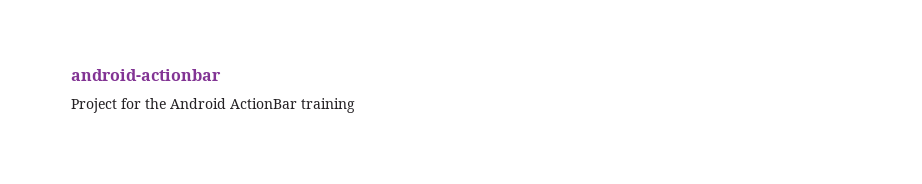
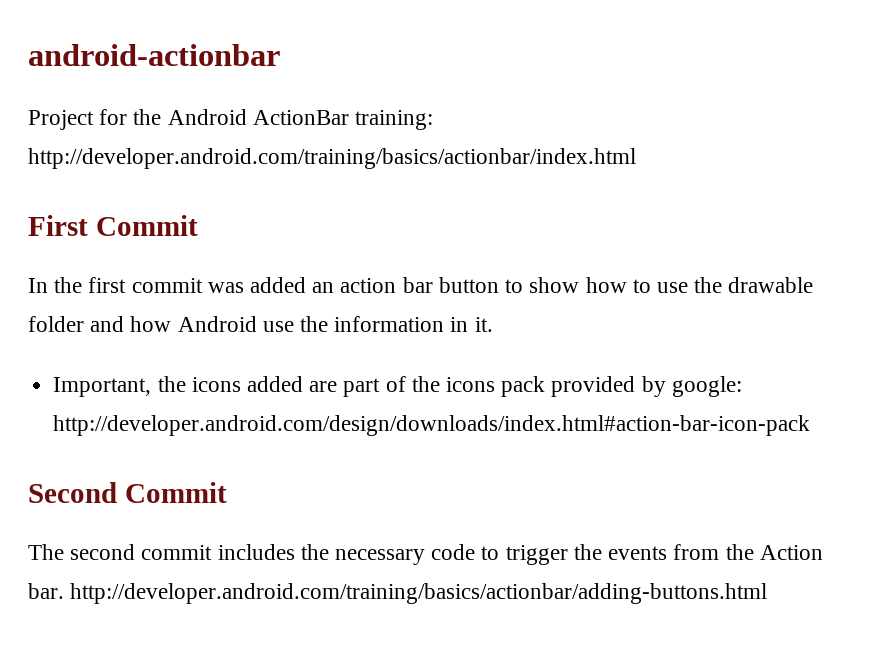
- Project for the Android ActionBar training
+ Project for the Android ActionBar training: http://developer.android.com/training/basics/actionbar/index.html
+ First Commit
+ In the first commit was added an action bar button to show how to use the drawable folder and how Android use the information in it.
+ Important, the icons added are part of the icons pack provided by google: http://developer.android.com/design/downloads/index.html#action-bar-icon-pack
+ Second Commit
+ The second commit includes the necessary code to trigger the events from the Action bar. http://developer.android.com/training/basics/actionbar/adding-buttons.html

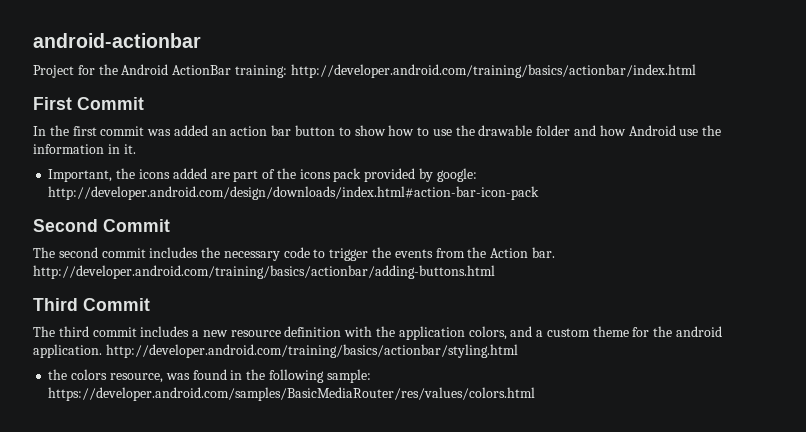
+ Third Commit
+ The third commit includes a new resource definition with the application colors, and a custom theme for the android application. http://developer.android.com/training/basics/actionbar/styling.html
+ the colors resource, was found in the following sample: https://developer.android.com/samples/BasicMediaRouter/res/values/colors.html

